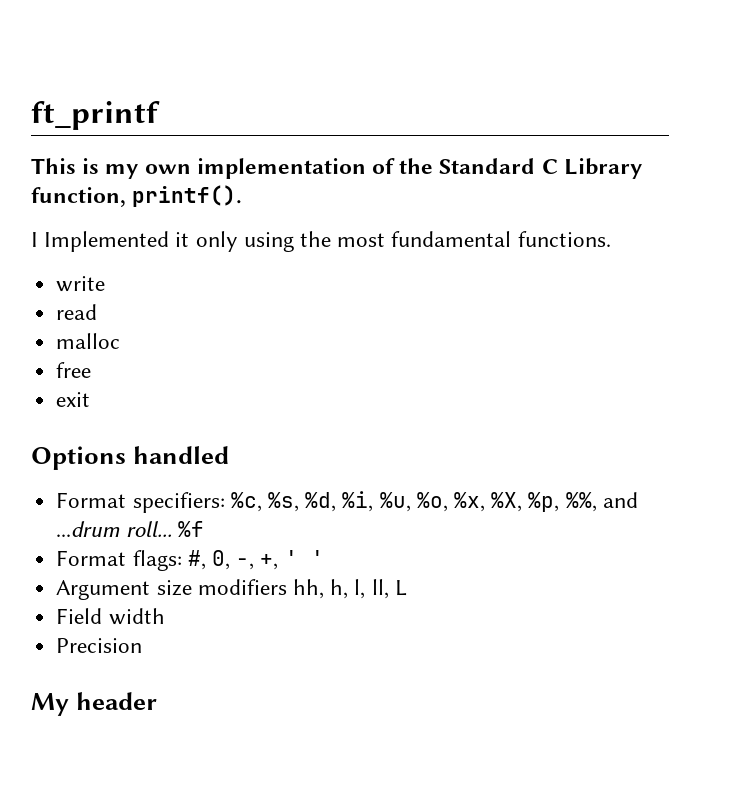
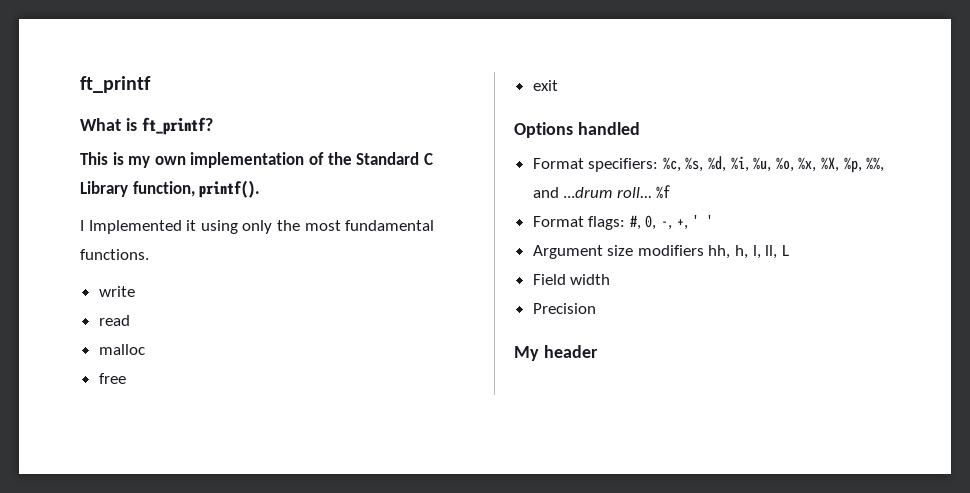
+ What is ft_printf?
- I Implemented it only using the most fundamental functions.
+ I Implemented it using only the most fundamental functions.

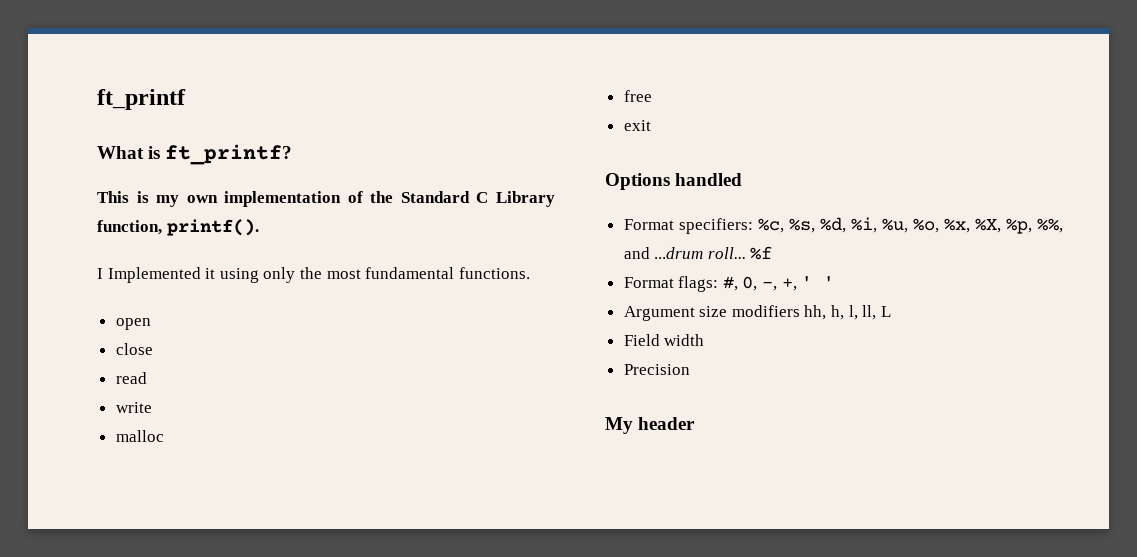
- write
+ open
+ close
+ write

